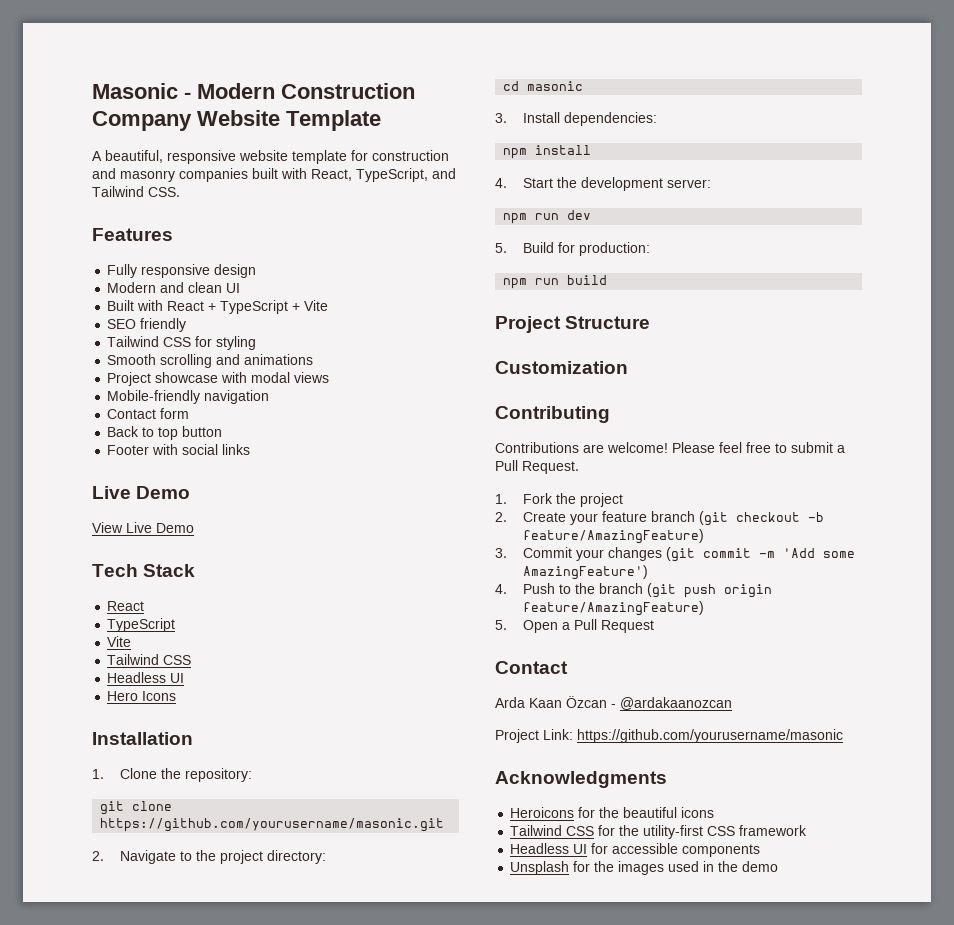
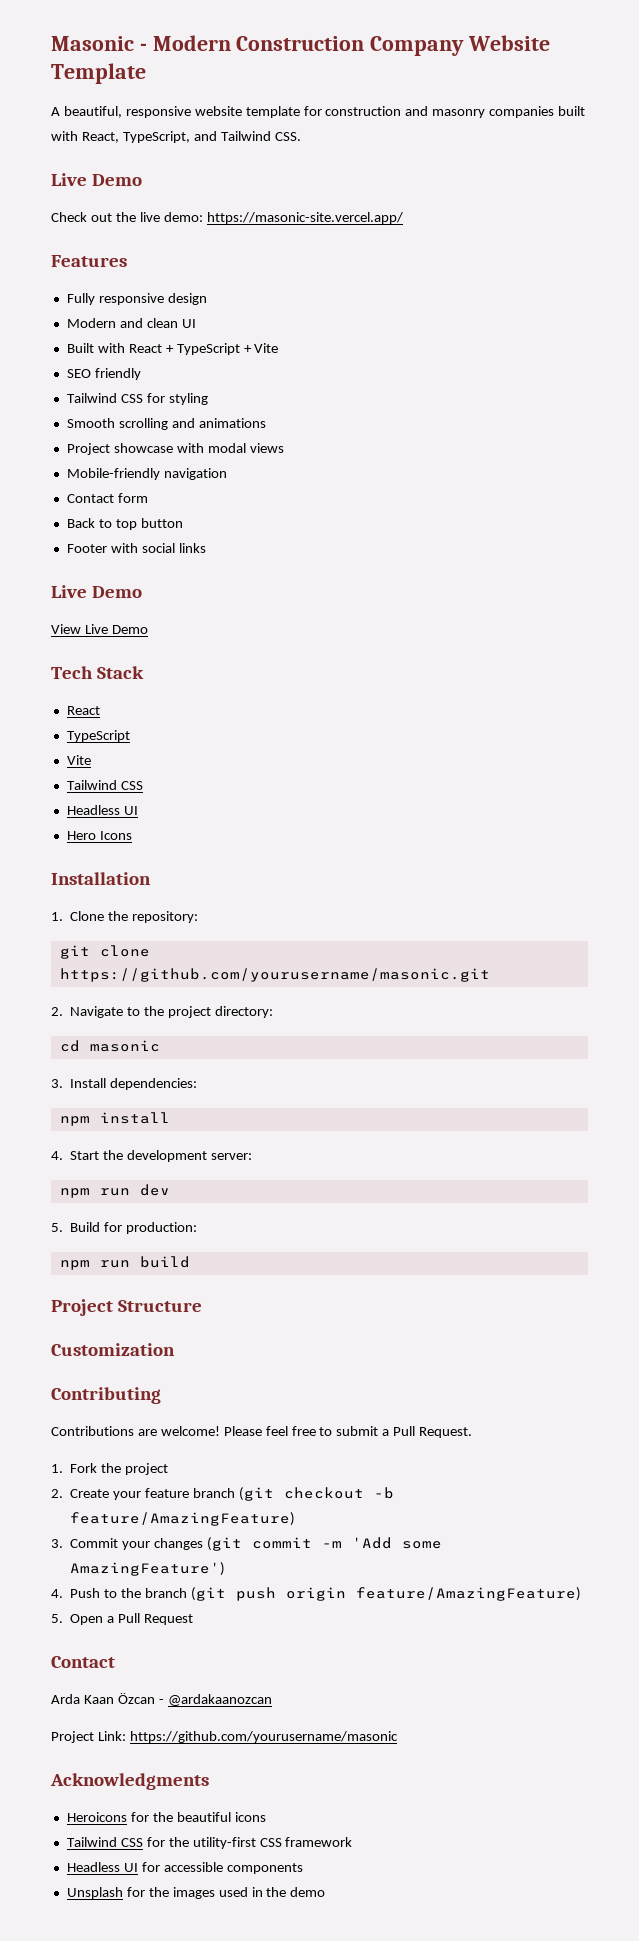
  A beautiful, responsive website template for construction and masonry companies built with React, TypeScript, and Tailwind CSS.
+ Live Demo
+ Check out the live demo: https://masonic-site.vercel.app/

